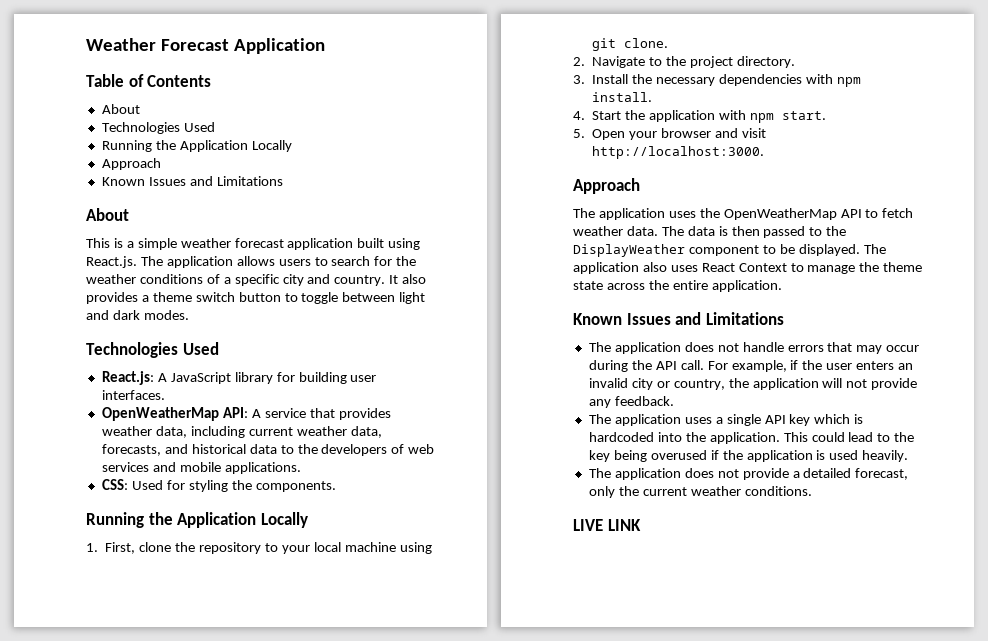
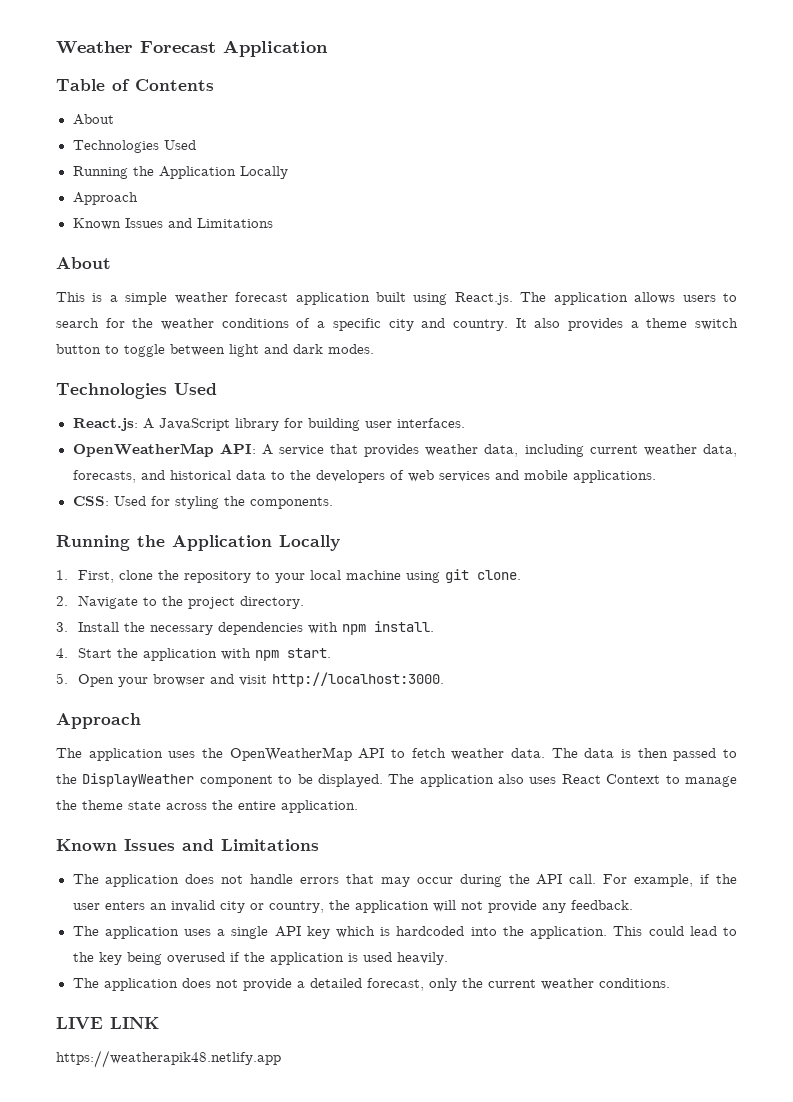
+ https://weatherapik48.netlify.app

